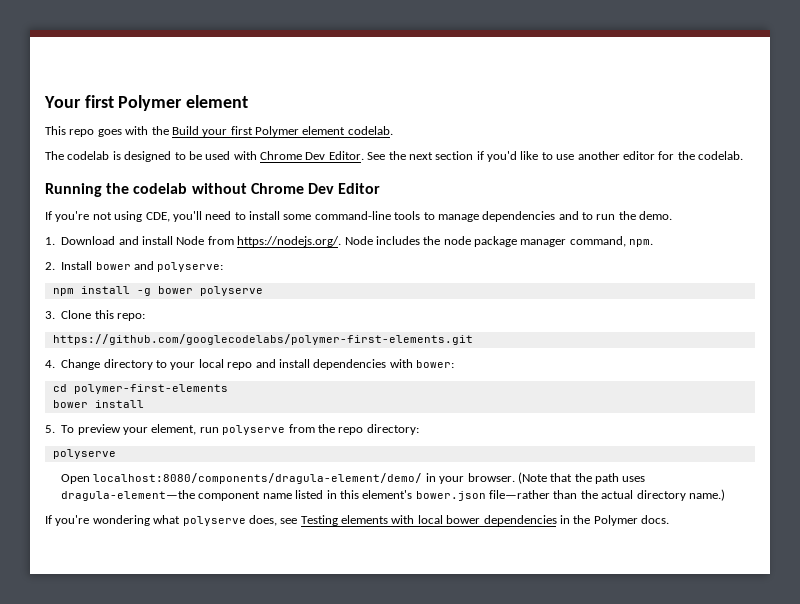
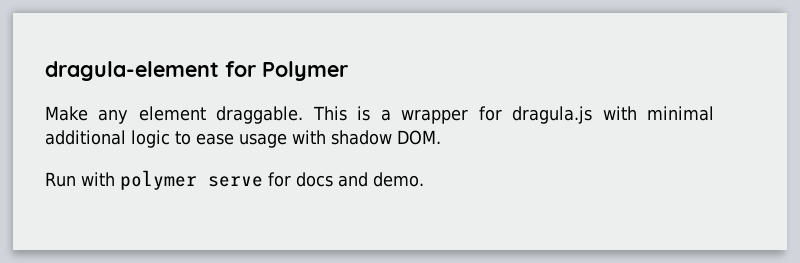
- Your first Polymer element
- This repo goes with the Build your first Polymer element codelab.
- The codelab is designed to be used with Chrome Dev Editor. See the next section if you'd like to use another editor for the codelab.
- Running the codelab without Chrome Dev Editor
- If you're not using CDE, you'll need to install some command-line tools to manage dependencies and to run the demo.
- 1. Download and install Node from https://nodejs.org/. Node includes the node package manager command, npm.
- 2. Install bower and polyserve:
- npm install -g bower polyserve
- 3. Clone this repo:
- https://github.com/googlecodelabs/polymer-first-elements.git
- 4. Change directory to your local repo and install dependencies with bower:
- cd polymer-first-elements
- bower install
- 5. To preview your element, run polyserve from the repo directory:
- polyserve
- Open localhost:8080/components/dragula-element/demo/ in your browser. (Note that the path uses dragula-element—the component name listed in this element's bower.json file—rather than the actual directory name.)
- If you're wondering what polyserve does, see Testing elements with local bower dependencies in the Polymer docs.
+ dragula-element for Polymer
+ Make any element draggable. This is a wrapper for dragula.js with minimal additional logic to ease usage with shadow DOM.
+ Run with polymer serve for docs and demo.

